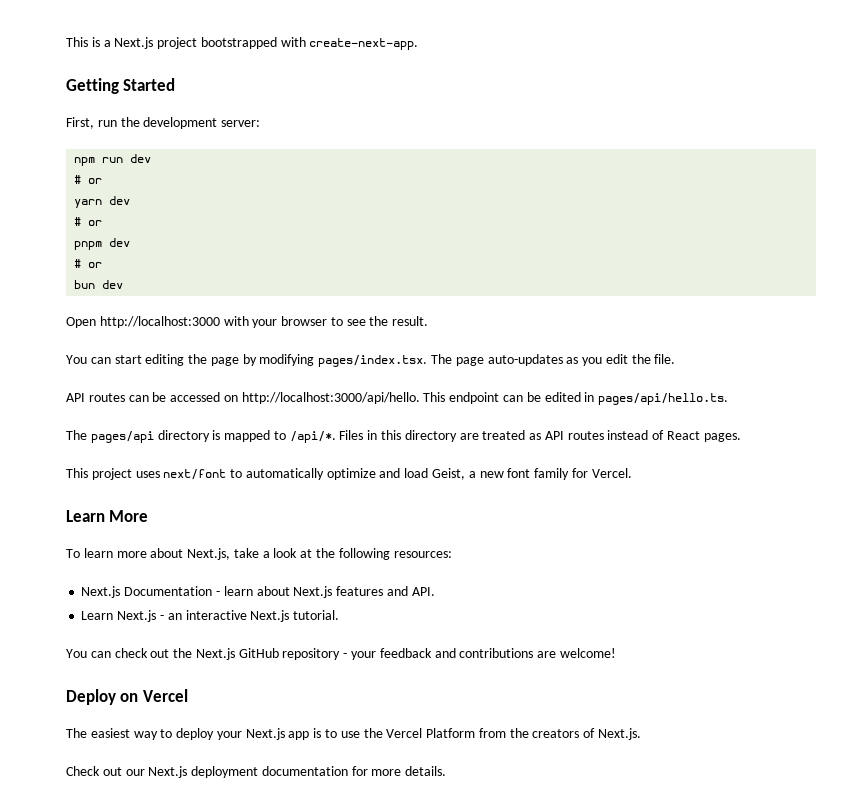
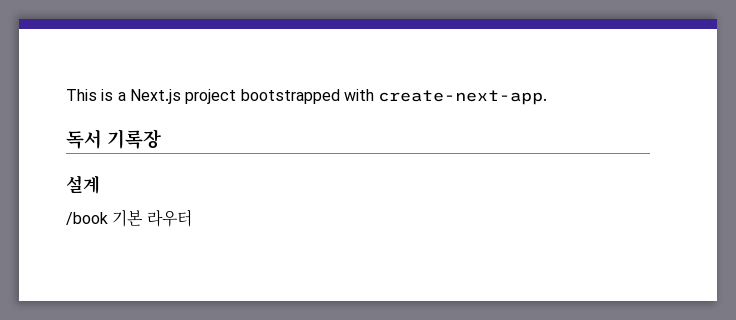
- Getting Started
- First, run the development server:
- npm run dev
- # or
- yarn dev
- # or
- pnpm dev
- # or
- bun dev
- Open http://localhost:3000 with your browser to see the result.
- You can start editing the page by modifying pages/index.tsx. The page auto-updates as you edit the file.
- API routes can be accessed on http://localhost:3000/api/hello. This endpoint can be edited in pages/api/hello.ts.
- The pages/api directory is mapped to /api/*. Files in this directory are treated as API routes instead of React pages.
- This project uses next/font to automatically optimize and load Geist, a new font family for Vercel.
- Learn More
- To learn more about Next.js, take a look at the following resources:
- Next.js Documentation - learn about Next.js features and API.
- Learn Next.js - an interactive Next.js tutorial.
- You can check out the Next.js GitHub repository - your feedback and contributions are welcome!
- Deploy on Vercel
- The easiest way to deploy your Next.js app is to use the Vercel Platform from the creators of Next.js.
- Check out our Next.js deployment documentation for more details.
+ 독서 기록장
+ 설계
+ /book 기본 라우터

